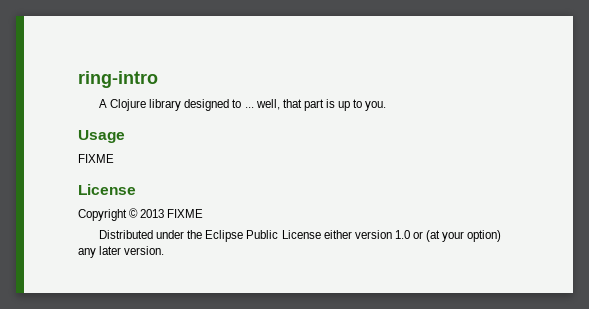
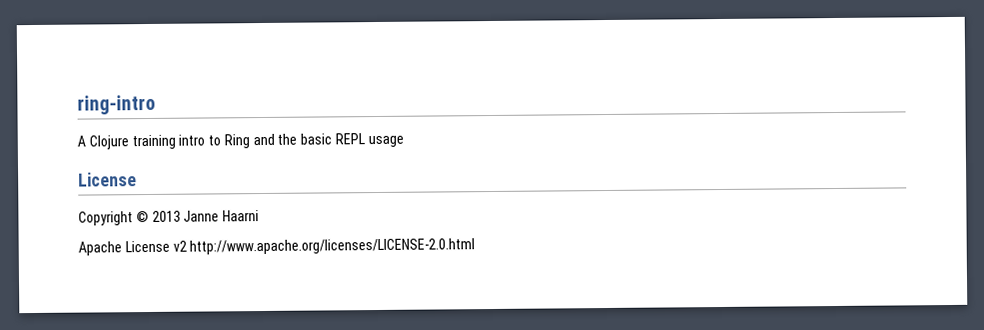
- A Clojure library designed to ... well, that part is up to you.
- Usage
- FIXME
+ A Clojure training intro to Ring and the basic REPL usage
  License
- Copyright © 2013 FIXME
- Distributed under the Eclipse Public License either version 1.0 or (at your option) any later version.
+ Copyright © 2013 Janne Haarni
+ Apache License v2 http://www.apache.org/licenses/LICENSE-2.0.html

